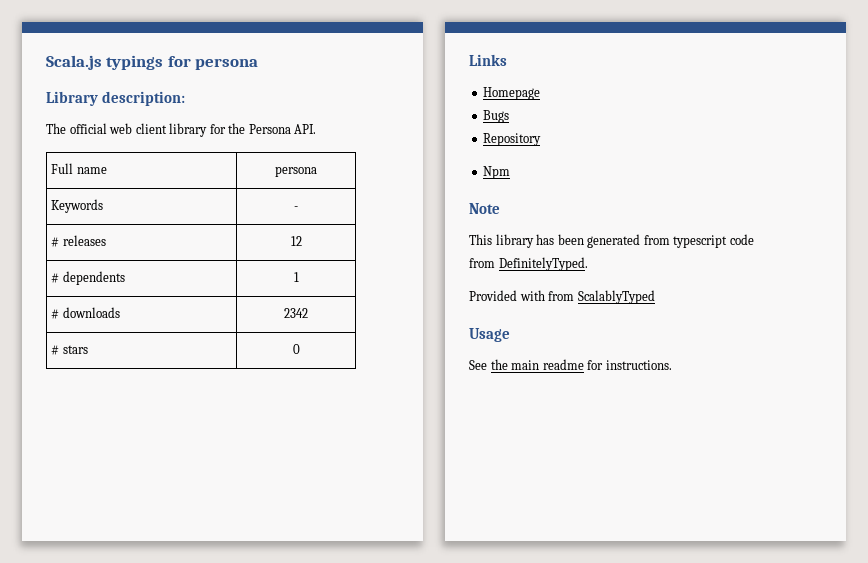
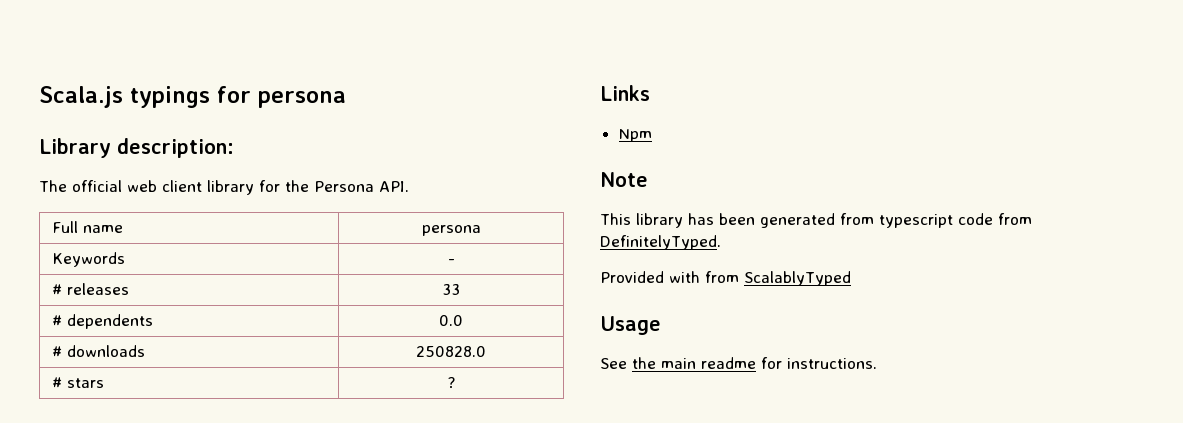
- # releases | 12
+ # releases | 33
- # dependents | 1
+ # dependents | 0.0
- # downloads | 2342
+ # downloads | 250828.0
- # stars | 0
+ # stars | ?
- Homepage
- Bugs
- Repository

